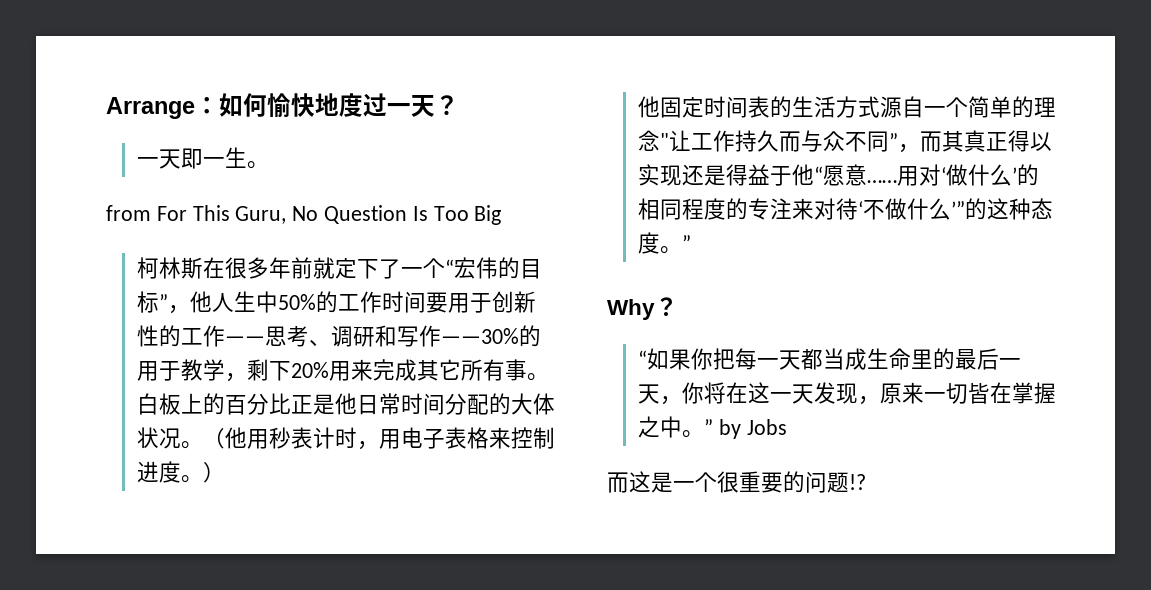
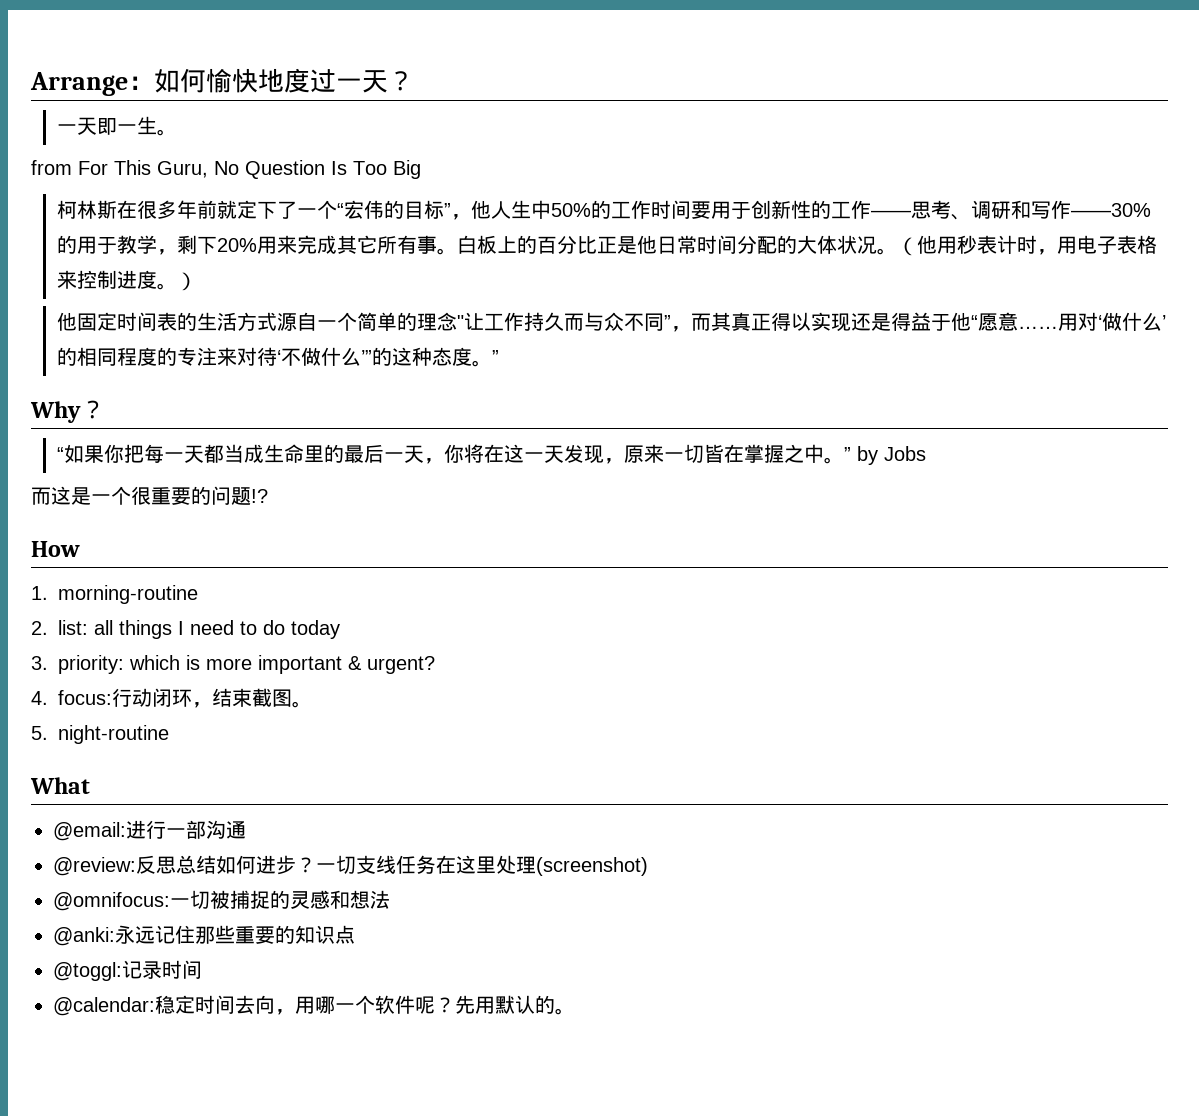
+ How
+ 1. morning-routine
+ 2. list: all things I need to do today
+ 3. priority: which is more important & urgent?
+ 4. focus:行动闭环，结束截图。
+ 5. night-routine
+ What
+ @email:进行一部沟通
+ @review:反思总结如何进步？一切支线任务在这里处理(screenshot)
+ @omnifocus:一切被捕捉的灵感和想法
+ @anki:永远记住那些重要的知识点
+ @toggl:记录时间
+ @calendar:稳定时间去向，用哪一个软件呢？先用默认的。

